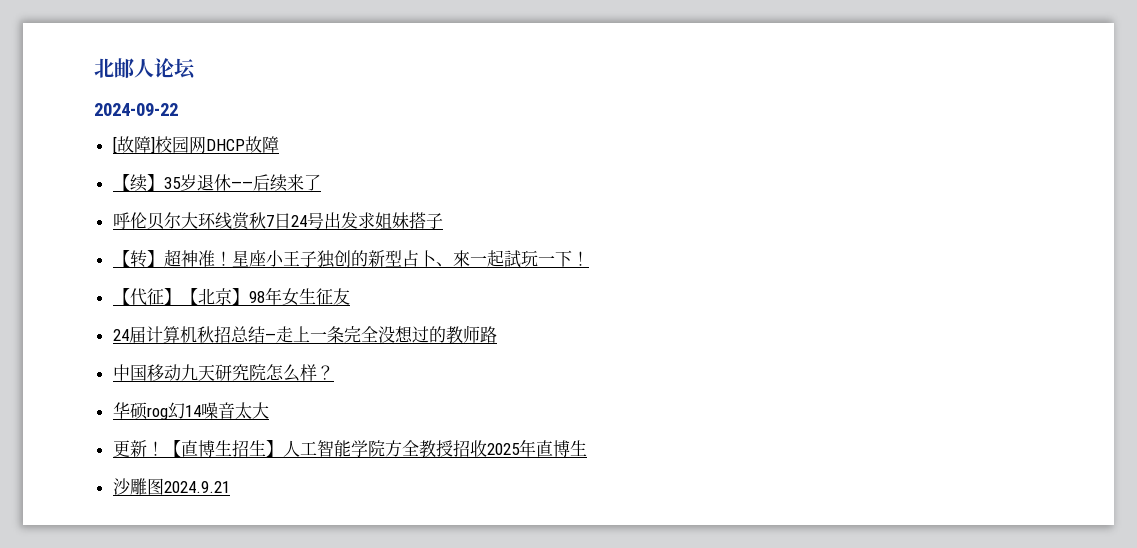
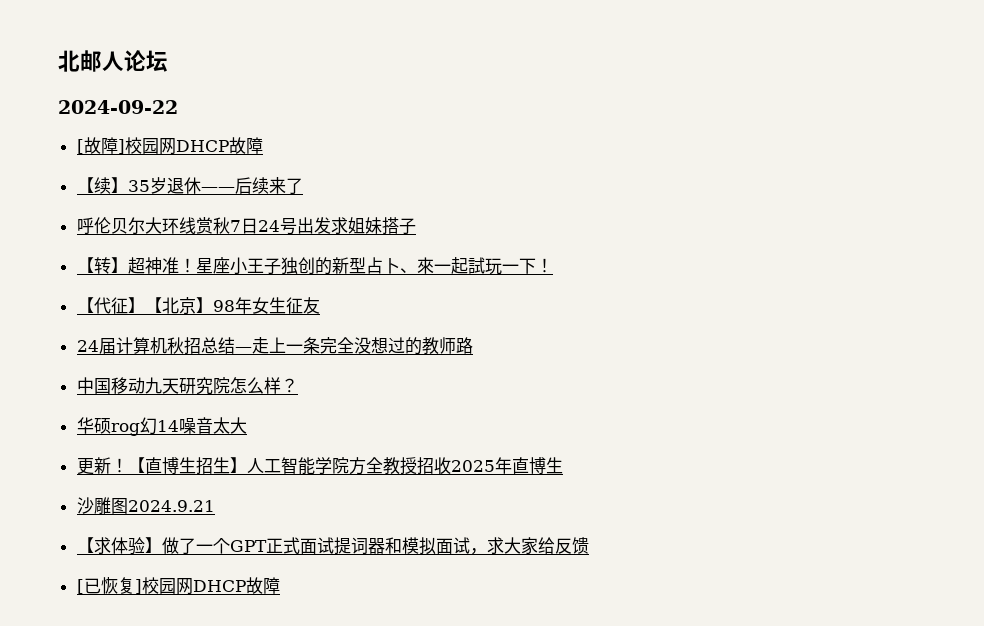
+ 【求体验】做了一个GPT正式面试提词器和模拟面试，求大家给反馈
+ [已恢复]校园网DHCP故障

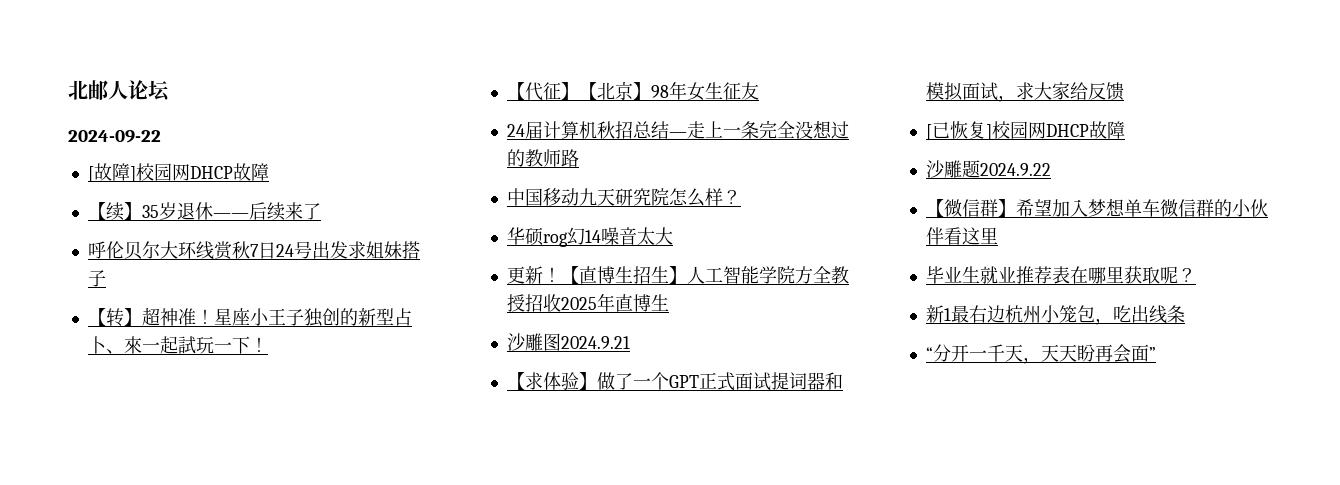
+ 沙雕题2024.9.22
+ 【微信群】希望加入梦想单车微信群的小伙伴看这里
+ 毕业生就业推荐表在哪里获取呢？
+ 新1最右边杭州小笼包，吃出线条
+ “分开一千天，天天盼再会面”

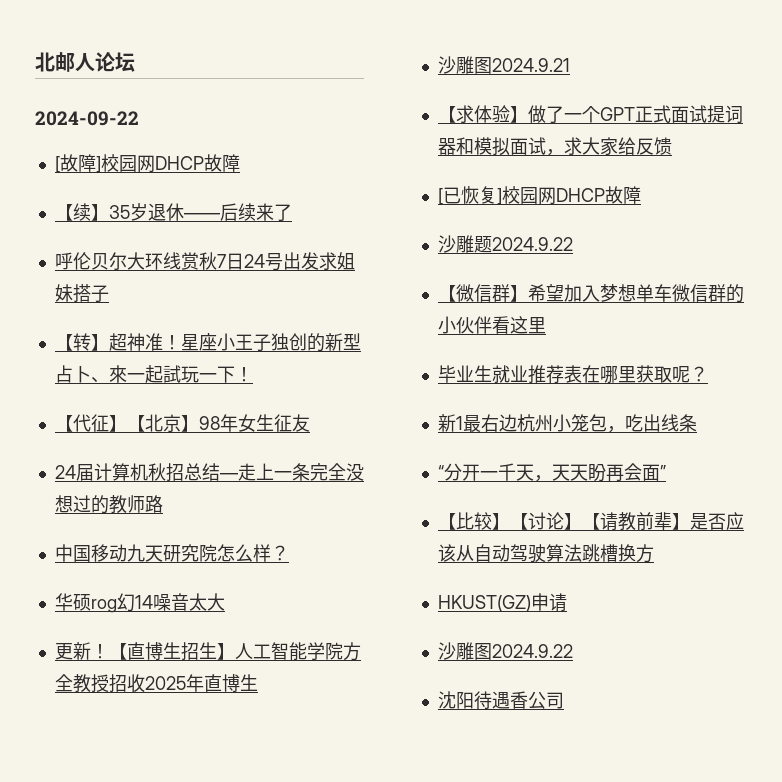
+ 【比较】【讨论】【请教前辈】是否应该从自动驾驶算法跳槽换方
+ HKUST(GZ)申请
+ 沙雕图2024.9.22
+ 沈阳待遇香公司

